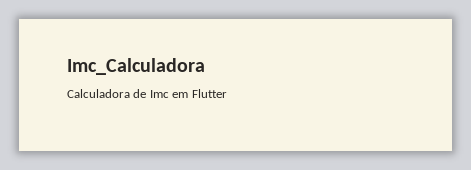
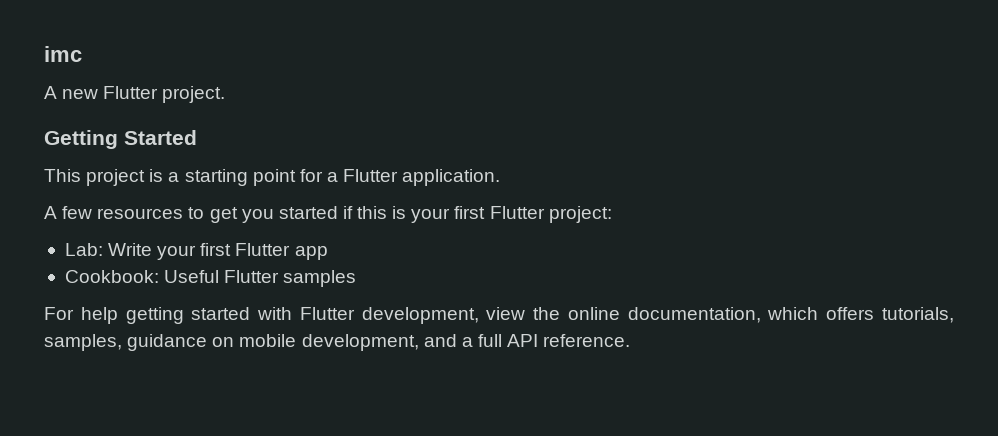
- Imc_Calculadora
- Calculadora de Imc em Flutter
+ imc
+ A new Flutter project.
+ Getting Started
+ This project is a starting point for a Flutter application.
+ A few resources to get you started if this is your first Flutter project:
+ Lab: Write your first Flutter app
+ Cookbook: Useful Flutter samples
+ For help getting started with Flutter development, view the online documentation, which offers tutorials, samples, guidance on mobile development, and a full API reference.

